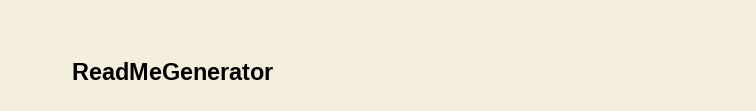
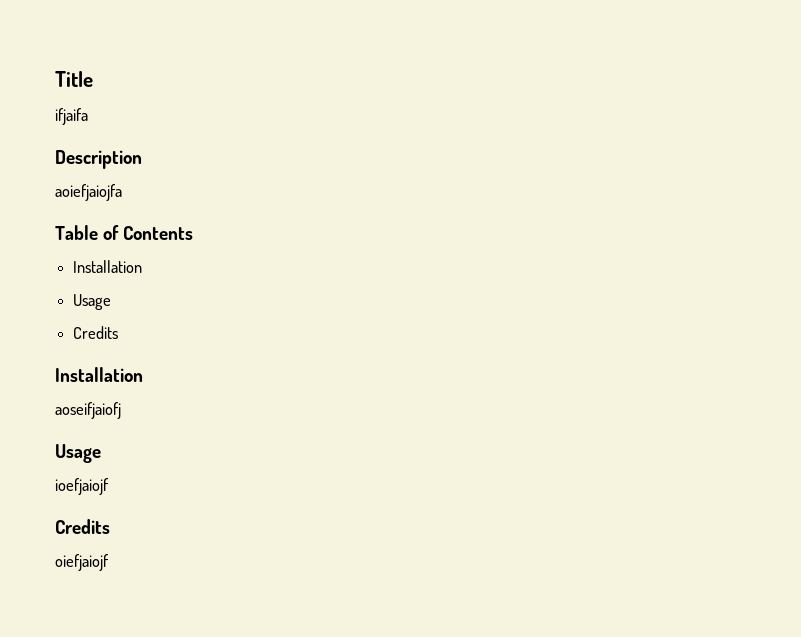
- ReadMeGenerator
+ Title
+ ifjaifa
+ Description
+ aoiefjaiojfa
+ Table of Contents
+ Installation
+ Usage
+ Credits
+ Installation
+ aoseifjaiofj
+ Usage
+ ioefjaiojf
+ Credits
+ oiefjaiojf

